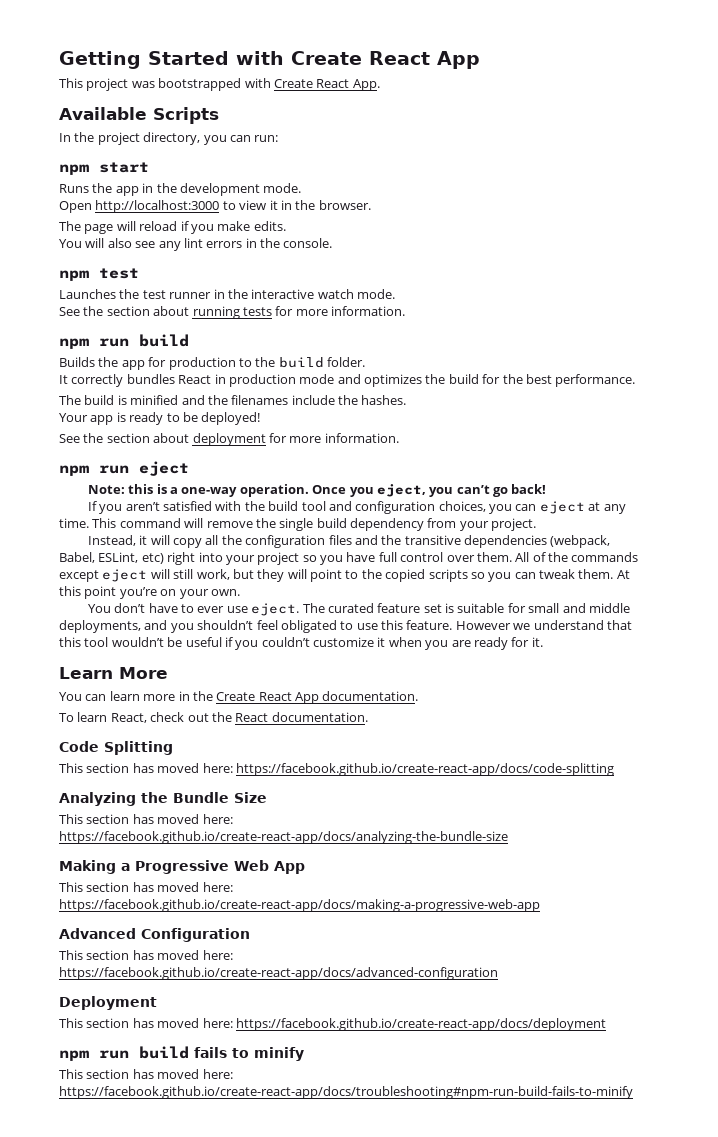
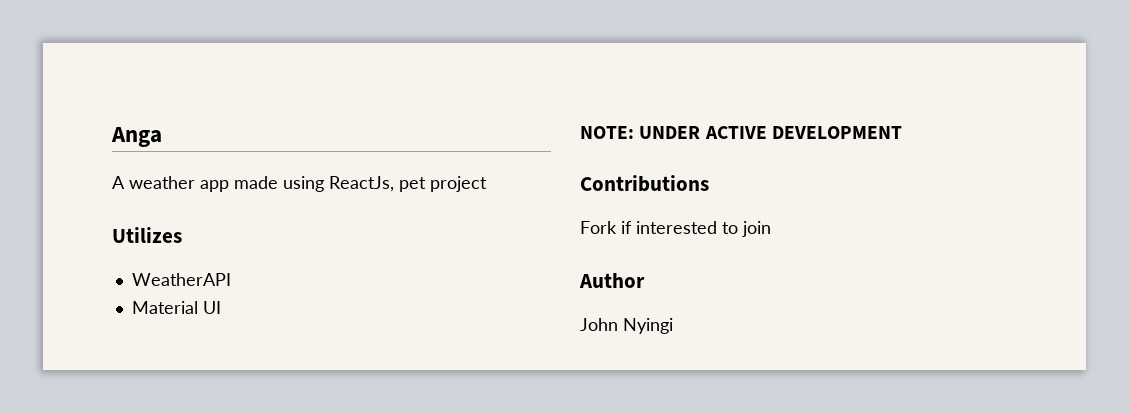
- Getting Started with Create React App
- This project was bootstrapped with Create React App.
- Available Scripts
- In the project directory, you can run:
- npm start
- Runs the app in the development mode.
- Open http://localhost:3000 to view it in the browser.
- The page will reload if you make edits.
- You will also see any lint errors in the console.
- npm test
- Launches the test runner in the interactive watch mode.
- See the section about running tests for more information.
- npm run build
- Builds the app for production to the build folder.
- It correctly bundles React in production mode and optimizes the build for the best performance.
- The build is minified and the filenames include the hashes.
- Your app is ready to be deployed!
- See the section about deployment for more information.
- npm run eject
- Note: this is a one-way operation. Once you eject, you can’t go back!
- If you aren’t satisfied with the build tool and configuration choices, you can eject at any time. This command will remove the single build dependency from your project.
- Instead, it will copy all the configuration files and the transitive dependencies (webpack, Babel, ESLint, etc) right into your project so you have full control over them. All of the commands except eject will still work, but they will point to the copied scripts so you can tweak them. At this point you’re on your own.
- You don’t have to ever use eject. The curated feature set is suitable for small and middle deployments, and you shouldn’t feel obligated to use this feature. However we understand that this tool wouldn’t be useful if you couldn’t customize it when you are ready for it.
- Learn More
- You can learn more in the Create React App documentation.
- To learn React, check out the React documentation.
- Code Splitting
- This section has moved here: https://facebook.github.io/create-react-app/docs/code-splitting
- Analyzing the Bundle Size
- This section has moved here: https://facebook.github.io/create-react-app/docs/analyzing-the-bundle-size
- Making a Progressive Web App
- This section has moved here: https://facebook.github.io/create-react-app/docs/making-a-progressive-web-app
- Advanced Configuration
- This section has moved here: https://facebook.github.io/create-react-app/docs/advanced-configuration
- Deployment
- This section has moved here: https://facebook.github.io/create-react-app/docs/deployment
- npm run build fails to minify
- This section has moved here: https://facebook.github.io/create-react-app/docs/troubleshooting#npm-run-build-fails-to-minify
+ Anga
+ A weather app made using ReactJs, pet project
+ Utilizes
+ WeatherAPI
+ Material UI
+ NOTE: UNDER ACTIVE DEVELOPMENT
+ Contributions
+ Fork if interested to join
+ Author
+ John Nyingi

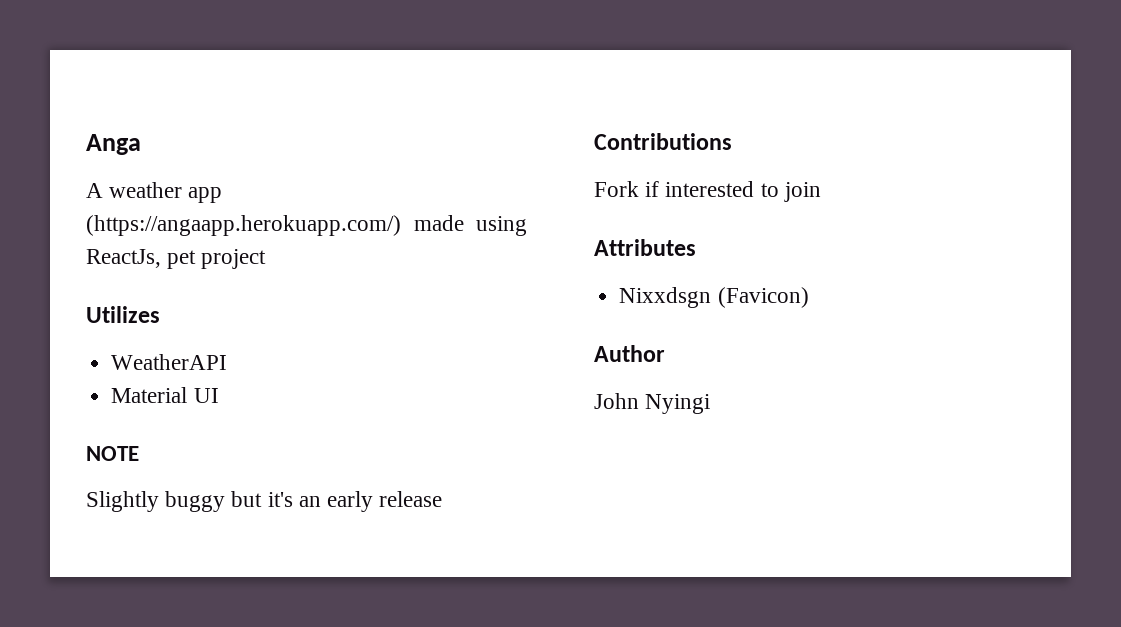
- A weather app made using ReactJs, pet project
+ A weather app (https://angaapp.herokuapp.com/) made using ReactJs, pet project
- NOTE: UNDER ACTIVE DEVELOPMENT
+ NOTE
+ Slightly buggy but it's an early release
+ Attributes
+ Nixxdsgn (Favicon)

